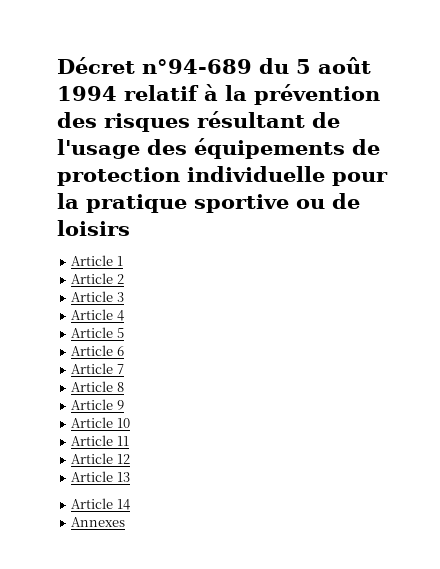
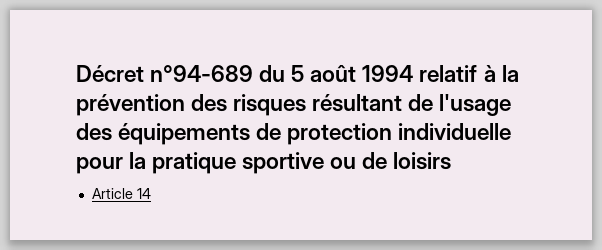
- Article 1
- Article 2
- Article 3
- Article 4
- Article 5
- Article 6
- Article 7
- Article 8
- Article 9
- Article 10
- Article 11
- Article 12
- Article 13
- Annexes

